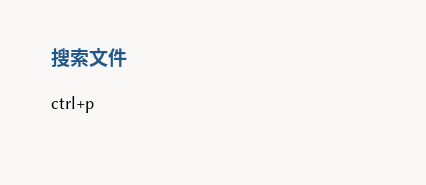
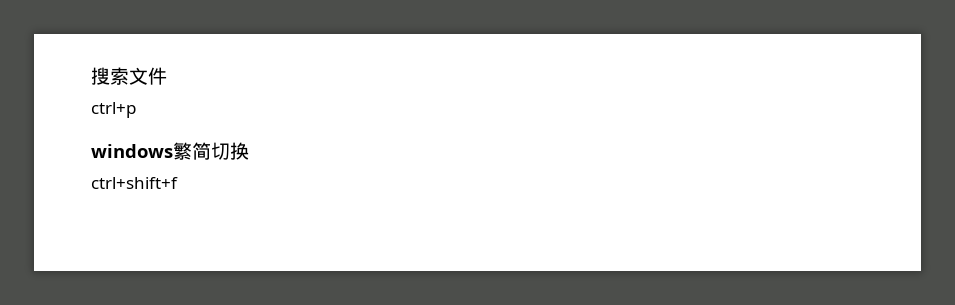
+ windows繁简切换
+ ctrl+shift+f

